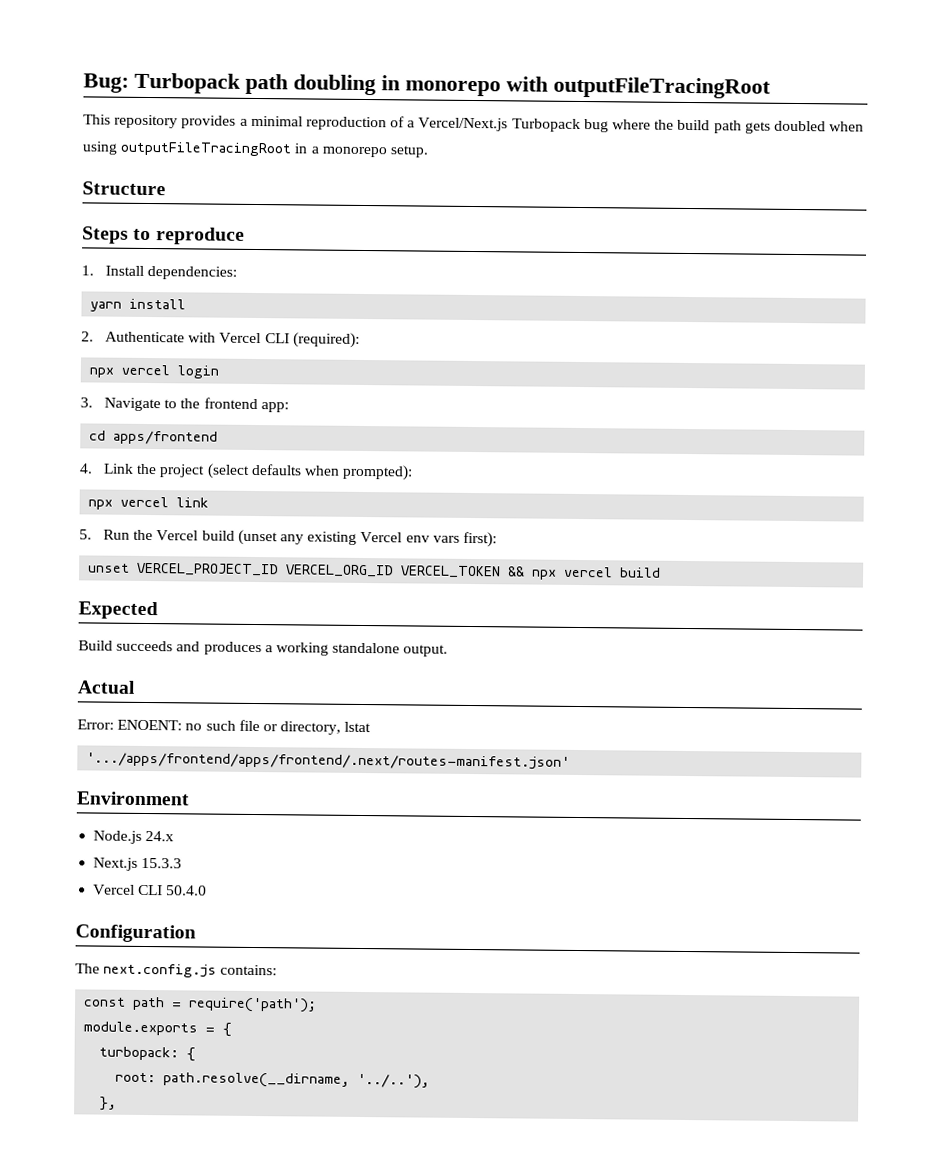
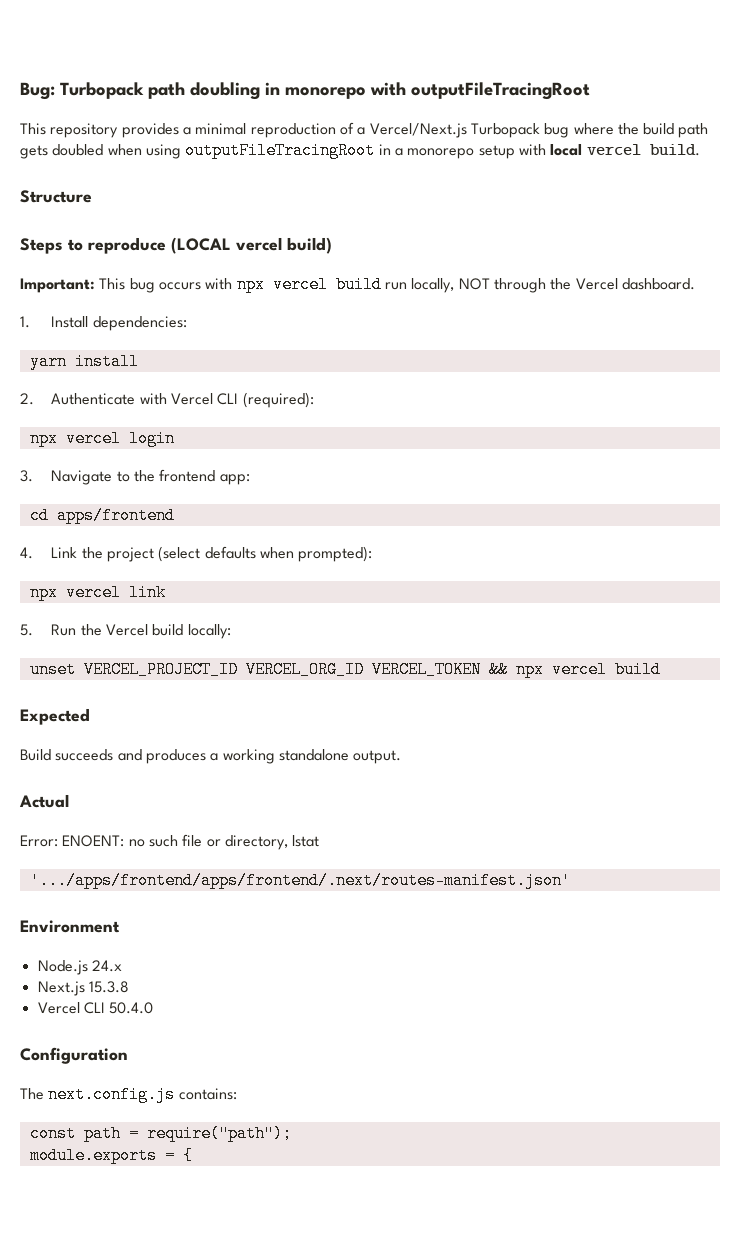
- This repository provides a minimal reproduction of a Vercel/Next.js Turbopack bug where the build path gets doubled when using outputFileTracingRoot in a monorepo setup.
+ This repository provides a minimal reproduction of a Vercel/Next.js Turbopack bug where the build path gets doubled when using outputFileTracingRoot in a monorepo setup with local vercel build.
- Steps to reproduce
+ Steps to reproduce (LOCAL vercel build)
+ Important: This bug occurs with npx vercel build run locally, NOT through the Vercel dashboard.
- 5. Run the Vercel build (unset any existing Vercel env vars first):
+ 5. Run the Vercel build locally:
- Next.js 15.3.3
+ Next.js 15.3.8
- const path = require('path');
+ const path = require("path");
- turbopack: {
- root: path.resolve(__dirname, '../..'),
- },

